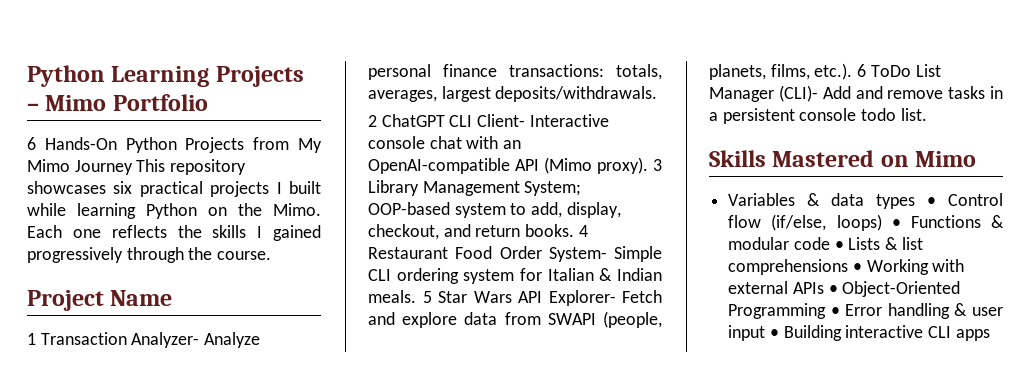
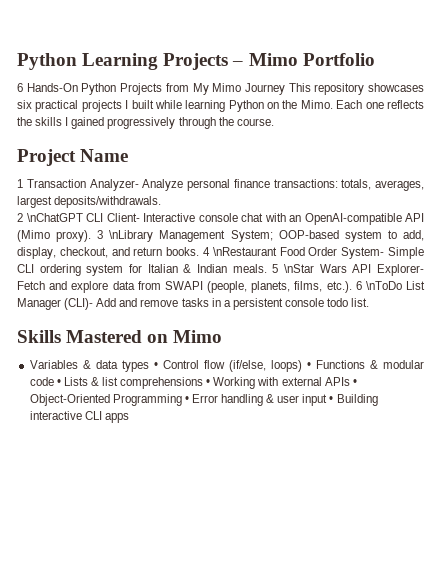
- 2 ChatGPT CLI Client- Interactive console chat with an OpenAI-compatible API (Mimo proxy).
+ 2 \nChatGPT CLI Client- Interactive console chat with an OpenAI-compatible API (Mimo proxy).
- 3 Library Management System; OOP-based system to add, display, checkout, and return books.
+ 3 \nLibrary Management System; OOP-based system to add, display, checkout, and return books.
- 4 Restaurant Food Order System- Simple CLI ordering system for Italian & Indian meals.
+ 4 \nRestaurant Food Order System- Simple CLI ordering system for Italian & Indian meals.
- 5 Star Wars API Explorer- Fetch and explore data from SWAPI (people, planets, films, etc.). 6 ToDo List Manager (CLI)- Add and remove tasks in a persistent console todo list.
+ 5 \nStar Wars API Explorer- Fetch and explore data from SWAPI (people, planets, films, etc.). 6 \nToDo List Manager (CLI)- Add and remove tasks in a persistent console todo list.

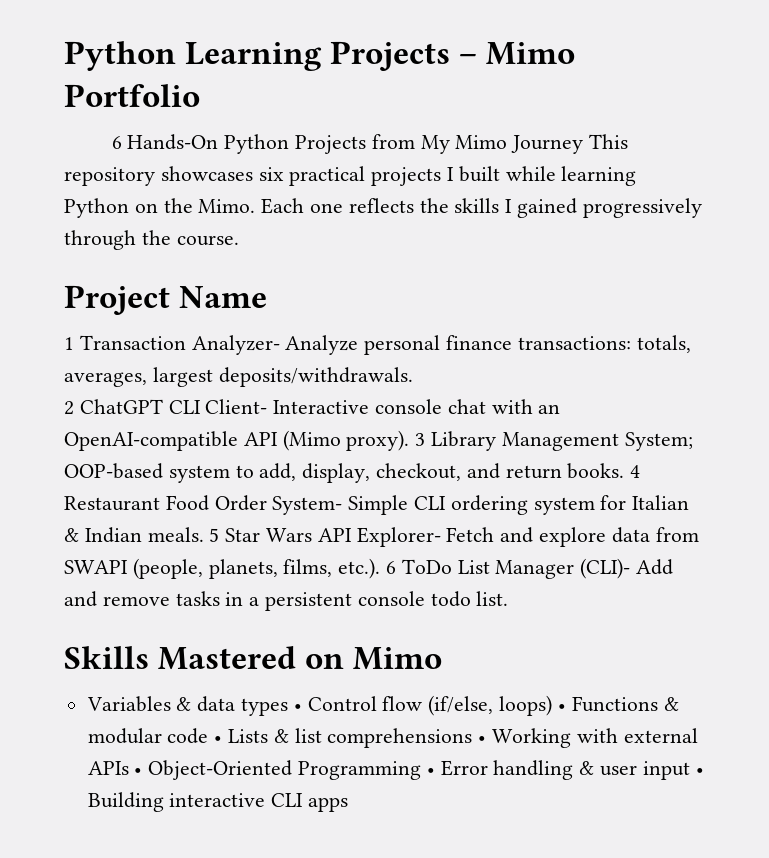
- 2 \nChatGPT CLI Client- Interactive console chat with an OpenAI-compatible API (Mimo proxy).
+ 2 ChatGPT CLI Client- Interactive console chat with an OpenAI-compatible API (Mimo proxy).
- 3 \nLibrary Management System; OOP-based system to add, display, checkout, and return books.
+ 3 Library Management System; OOP-based system to add, display, checkout, and return books.
- 4 \nRestaurant Food Order System- Simple CLI ordering system for Italian & Indian meals.
+ 4 Restaurant Food Order System- Simple CLI ordering system for Italian & Indian meals.
- 5 \nStar Wars API Explorer- Fetch and explore data from SWAPI (people, planets, films, etc.). 6 \nToDo List Manager (CLI)- Add and remove tasks in a persistent console todo list.
+ 5 Star Wars API Explorer- Fetch and explore data from SWAPI (people, planets, films, etc.). 6 ToDo List Manager (CLI)- Add and remove tasks in a persistent console todo list.

